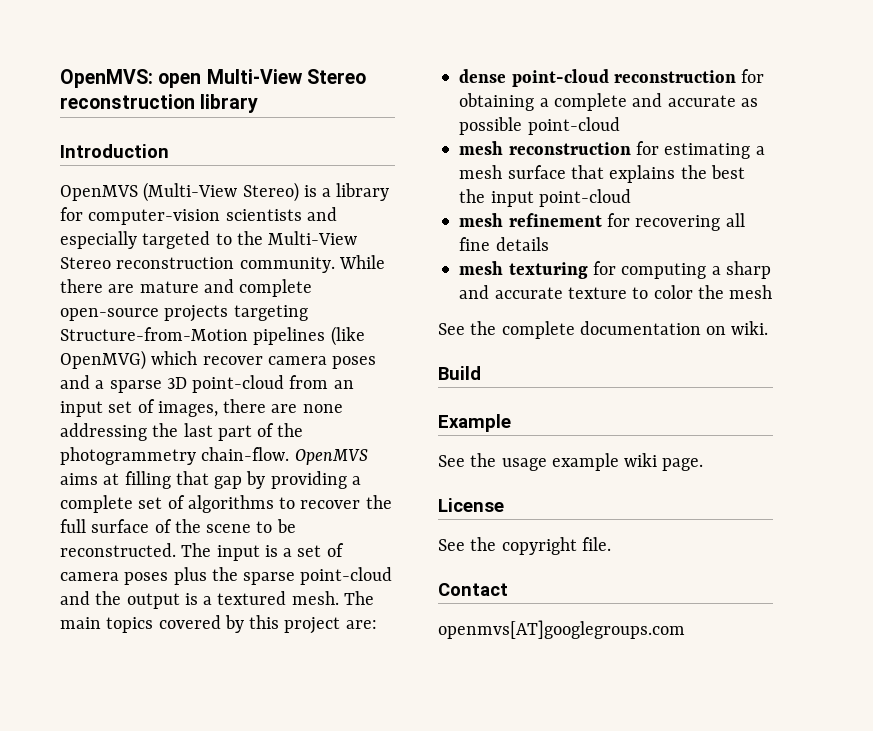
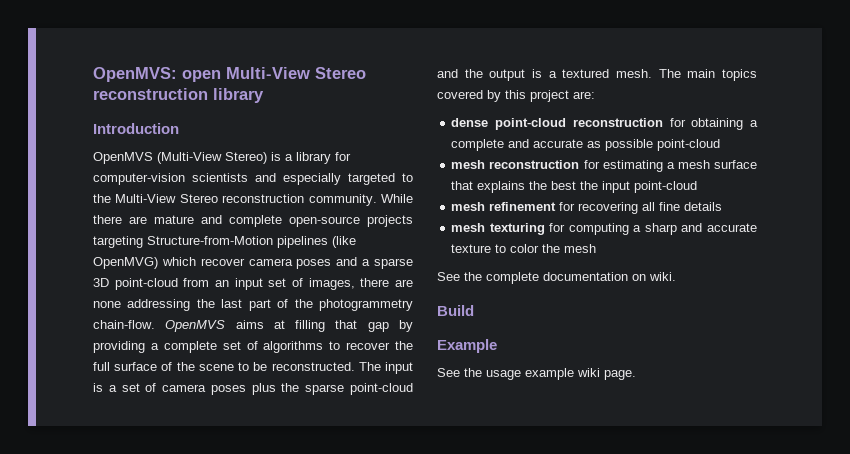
- License
- See the copyright file.
- Contact
- openmvs[AT]googlegroups.com

